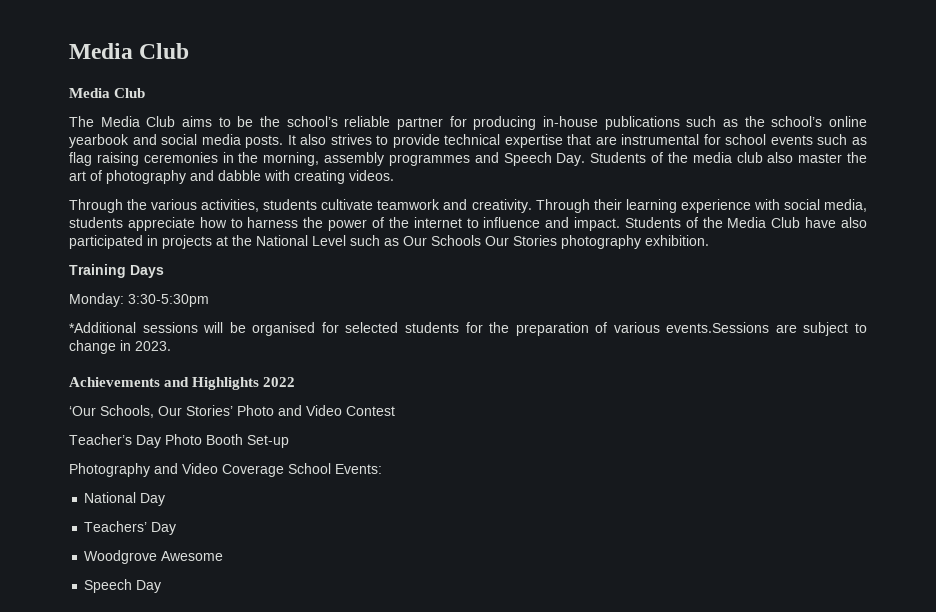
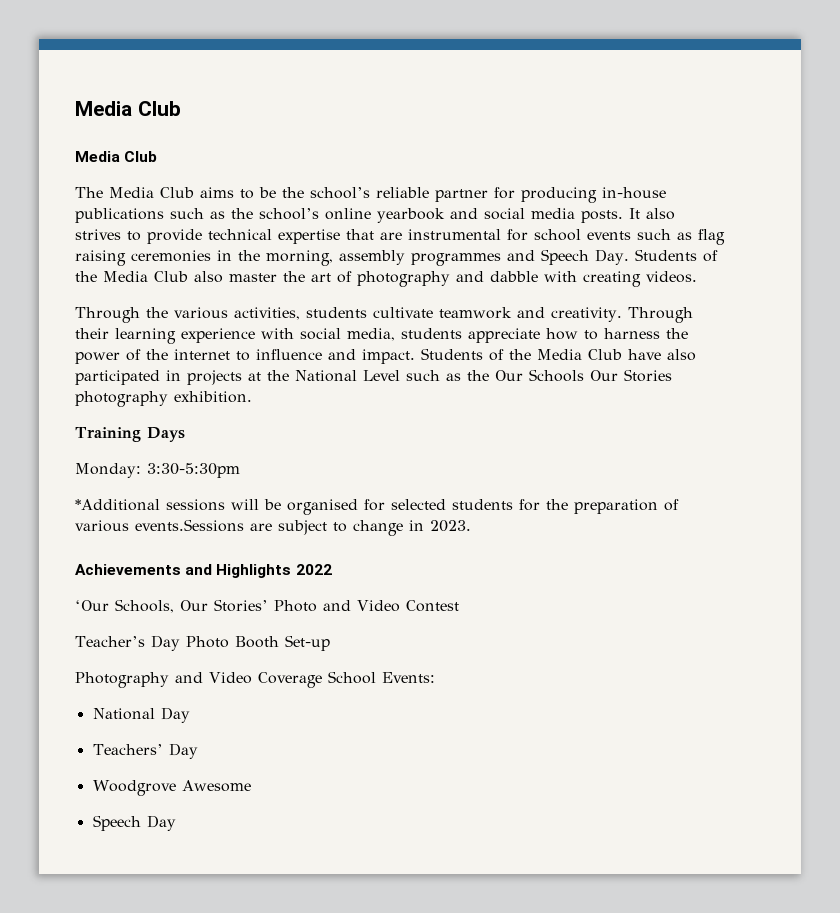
- It also strives to provide technical expertise that are instrumental for school events such as flag raising ceremonies in the morning, assembly programmes and Speech Day. Students of the media club also master the art of photography and dabble with creating videos.
+ It also strives to provide technical expertise that are instrumental for school events such as flag raising ceremonies in the morning, assembly programmes and Speech Day. Students of the Media Club also master the art of photography and dabble with creating videos.
- Students of the Media Club have also participated in projects at the National Level such as Our Schools Our Stories photography exhibition.
+ Students of the Media Club have also participated in projects at the National Level such as the Our Schools Our Stories photography exhibition.

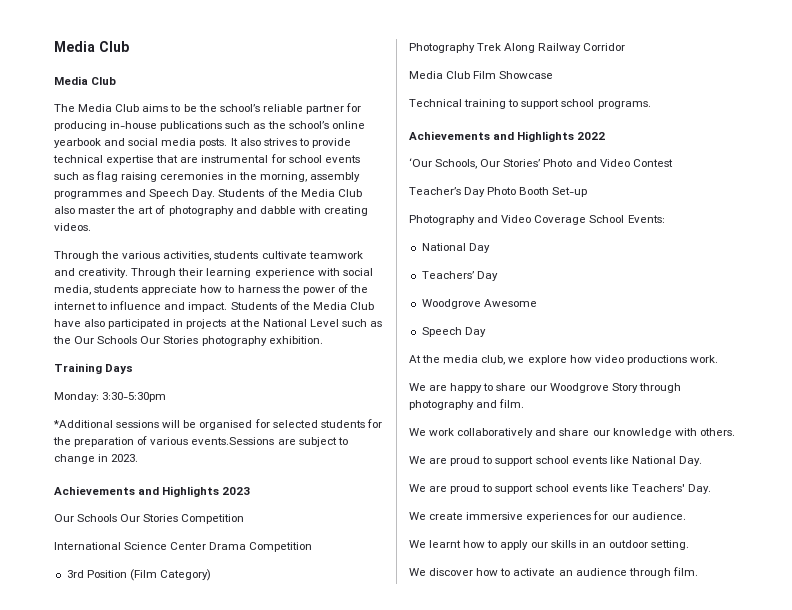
+ Achievements and Highlights 2023
+ Our Schools Our Stories Competition
+ International Science Center Drama Competition
+ 3rd Position (Film Category)
+ Photography Trek Along Railway Corridor
+ Media Club Film Showcase
+ Technical training to support school programs.
+ At the media club, we explore how video productions work.
+ We are happy to share our Woodgrove Story through photography and film.
+ We work collaboratively and share our knowledge with others.
+ We are proud to support school events like National Day.
+ We are proud to support school events like Teachers' Day.
+ We create immersive experiences for our audience.
+ We learnt how to apply our skills in an outdoor setting.
+ We discover how to activate an audience through film.

